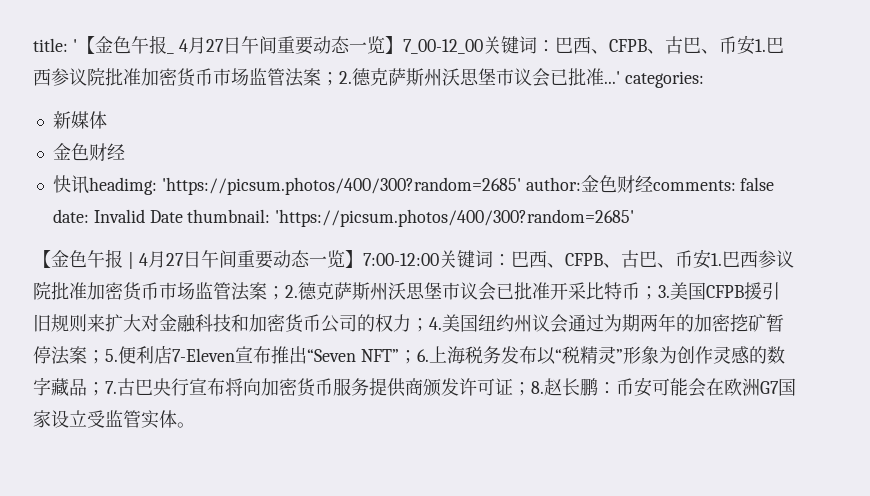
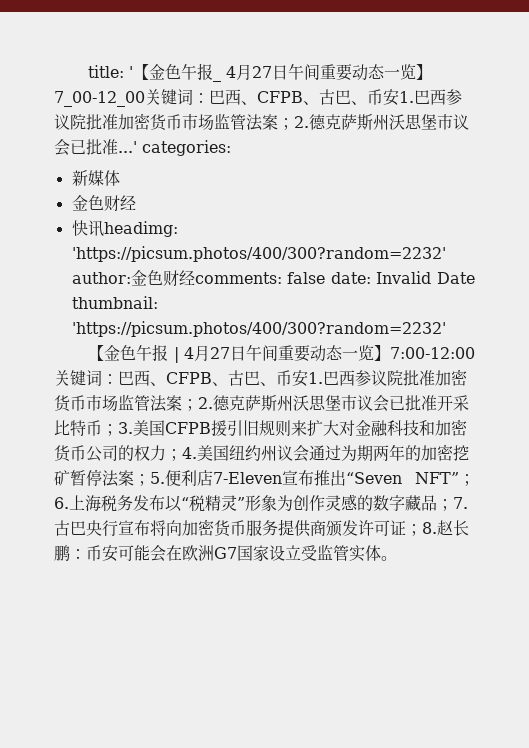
- 快讯headimg: 'https://picsum.photos/400/300?random=2685' author:金色财经comments: false date: Invalid Date thumbnail: 'https://picsum.photos/400/300?random=2685'
+ 快讯headimg: 'https://picsum.photos/400/300?random=2232' author:金色财经comments: false date: Invalid Date thumbnail: 'https://picsum.photos/400/300?random=2232'

